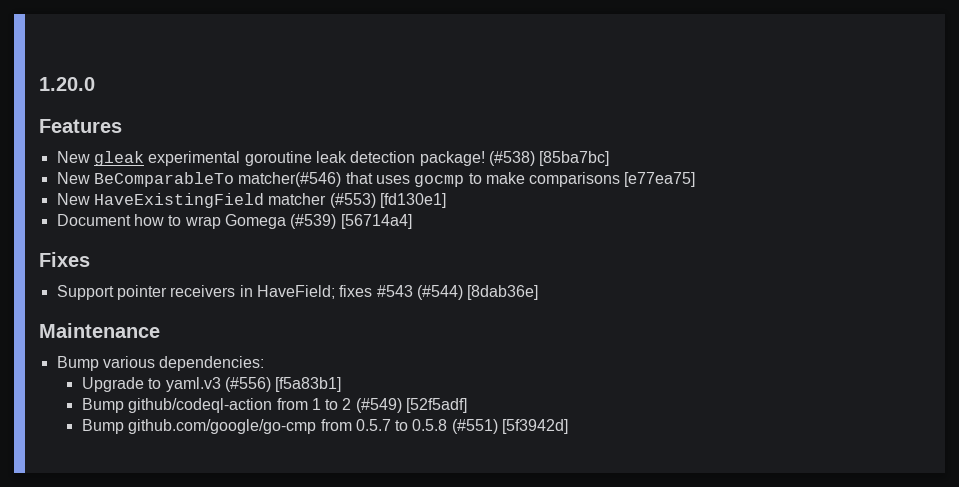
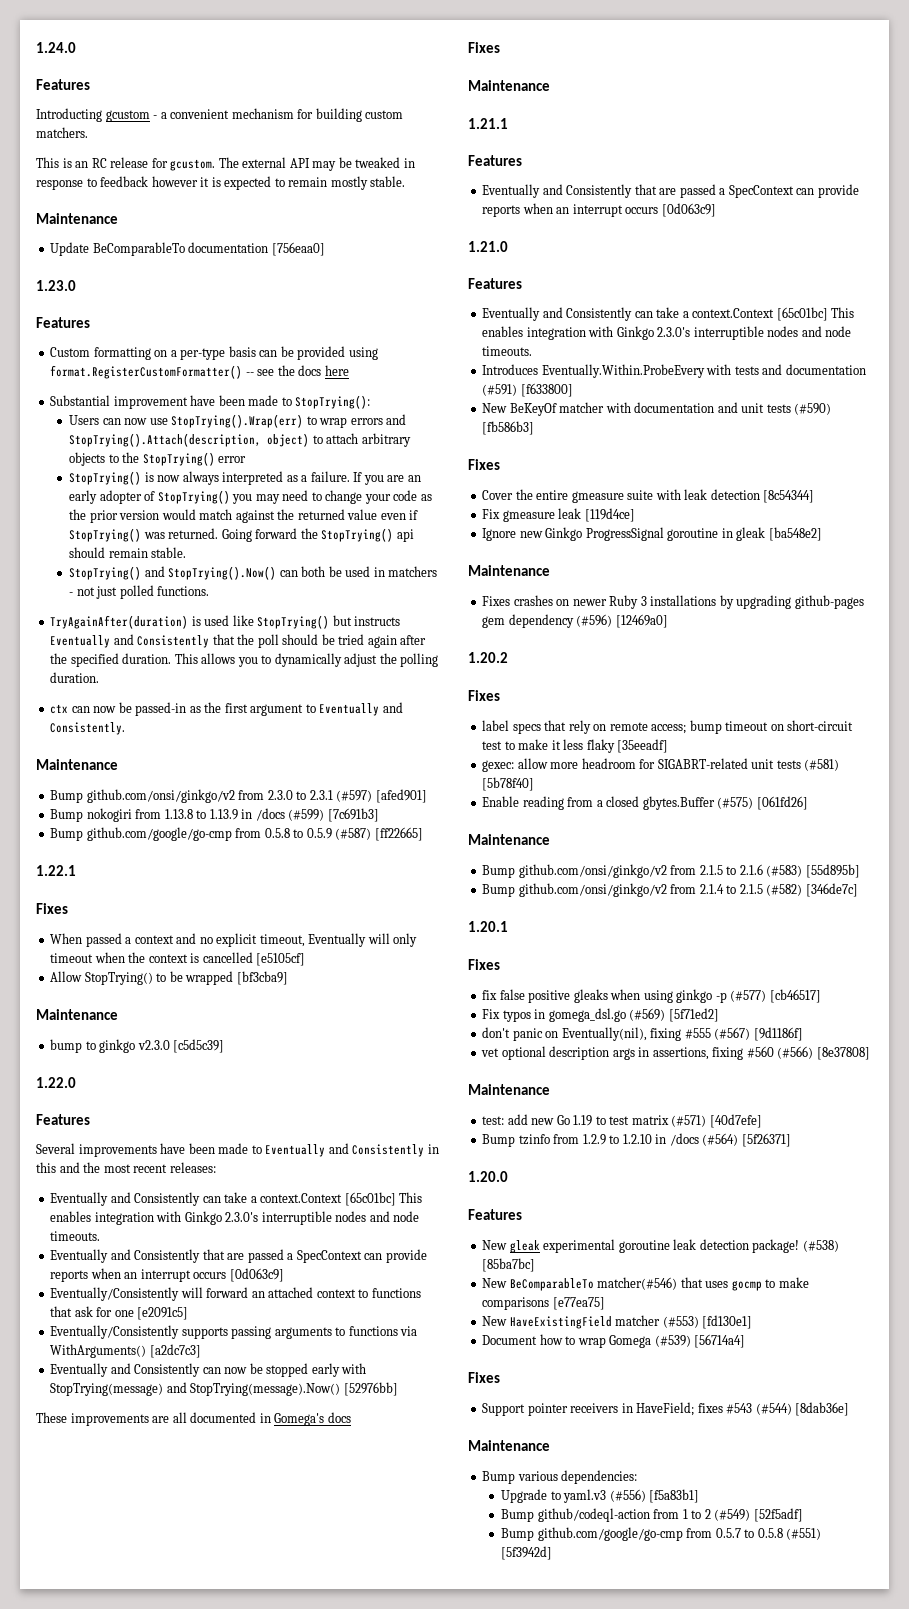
+ 1.24.0
+ Features
+ Introducting gcustom - a convenient mechanism for building custom matchers.
+ This is an RC release for gcustom. The external API may be tweaked in response to feedback however it is expected to remain mostly stable.
+ Maintenance
+ Update BeComparableTo documentation [756eaa0]
+ 1.23.0
+ Features
+ Custom formatting on a per-type basis can be provided using format.RegisterCustomFormatter() -- see the docs here
+ Substantial improvement have been made to StopTrying():
+ Users can now use StopTrying().Wrap(err) to wrap errors and StopTrying().Attach(description, object) to attach arbitrary objects to the StopTrying() error
+ StopTrying() is now always interpreted as a failure. If you are an early adopter of StopTrying() you may need to change your code as the prior version would match against the returned value even if StopTrying() was returned. Going forward the StopTrying() api should remain stable.
+ StopTrying() and StopTrying().Now() can both be used in matchers - not just polled functions.
+ TryAgainAfter(duration) is used like StopTrying() but instructs Eventually and Consistently that the poll should be tried again after the specified duration. This allows you to dynamically adjust the polling duration.
+ ctx can now be passed-in as the first argument to Eventually and Consistently.
+ Maintenance
+ Bump github.com/onsi/ginkgo/v2 from 2.3.0 to 2.3.1 (#597) [afed901]
+ Bump nokogiri from 1.13.8 to 1.13.9 in /docs (#599) [7c691b3]
+ Bump github.com/google/go-cmp from 0.5.8 to 0.5.9 (#587) [ff22665]
+ 1.22.1
+ Fixes
+ When passed a context and no explicit timeout, Eventually will only timeout when the context is cancelled [e5105cf]
+ Allow StopTrying() to be wrapped [bf3cba9]
+ Maintenance
+ bump to ginkgo v2.3.0 [c5d5c39]
+ 1.22.0
+ Features
+ Several improvements have been made to Eventually and Consistently in this and the most recent releases:
+ Eventually and Consistently can take a context.Context [65c01bc] This enables integration with Ginkgo 2.3.0's interruptible nodes and node timeouts.
+ Eventually and Consistently that are passed a SpecContext can provide reports when an interrupt occurs [0d063c9]
+ Eventually/Consistently will forward an attached context to functions that ask for one [e2091c5]
+ Eventually/Consistently supports passing arguments to functions via WithArguments() [a2dc7c3]
+ Eventually and Consistently can now be stopped early with StopTrying(message) and StopTrying(message).Now() [52976bb]
+ These improvements are all documented in Gomega's docs
+ Fixes
+ Maintenance
+ 1.21.1
+ Features
+ Eventually and Consistently that are passed a SpecContext can provide reports when an interrupt occurs [0d063c9]
+ 1.21.0
+ Features
+ Eventually and Consistently can take a context.Context [65c01bc] This enables integration with Ginkgo 2.3.0's interruptible nodes and node timeouts.
+ Introduces Eventually.Within.ProbeEvery with tests and documentation (#591) [f633800]
+ New BeKeyOf matcher with documentation and unit tests (#590) [fb586b3]
+ Fixes
+ Cover the entire gmeasure suite with leak detection [8c54344]
+ Fix gmeasure leak [119d4ce]
+ Ignore new Ginkgo ProgressSignal goroutine in gleak [ba548e2]
+ Maintenance
+ Fixes crashes on newer Ruby 3 installations by upgrading github-pages gem dependency (#596) [12469a0]
+ 1.20.2
+ Fixes
+ label specs that rely on remote access; bump timeout on short-circuit test to make it less flaky [35eeadf]
+ gexec: allow more headroom for SIGABRT-related unit tests (#581) [5b78f40]
+ Enable reading from a closed gbytes.Buffer (#575) [061fd26]
+ Maintenance
+ Bump github.com/onsi/ginkgo/v2 from 2.1.5 to 2.1.6 (#583) [55d895b]
+ Bump github.com/onsi/ginkgo/v2 from 2.1.4 to 2.1.5 (#582) [346de7c]
+ 1.20.1
+ Fixes
+ fix false positive gleaks when using ginkgo -p (#577) [cb46517]
+ Fix typos in gomega_dsl.go (#569) [5f71ed2]
+ don't panic on Eventually(nil), fixing #555 (#567) [9d1186f]
+ vet optional description args in assertions, fixing #560 (#566) [8e37808]
+ Maintenance
+ test: add new Go 1.19 to test matrix (#571) [40d7efe]
+ Bump tzinfo from 1.2.9 to 1.2.10 in /docs (#564) [5f26371]

